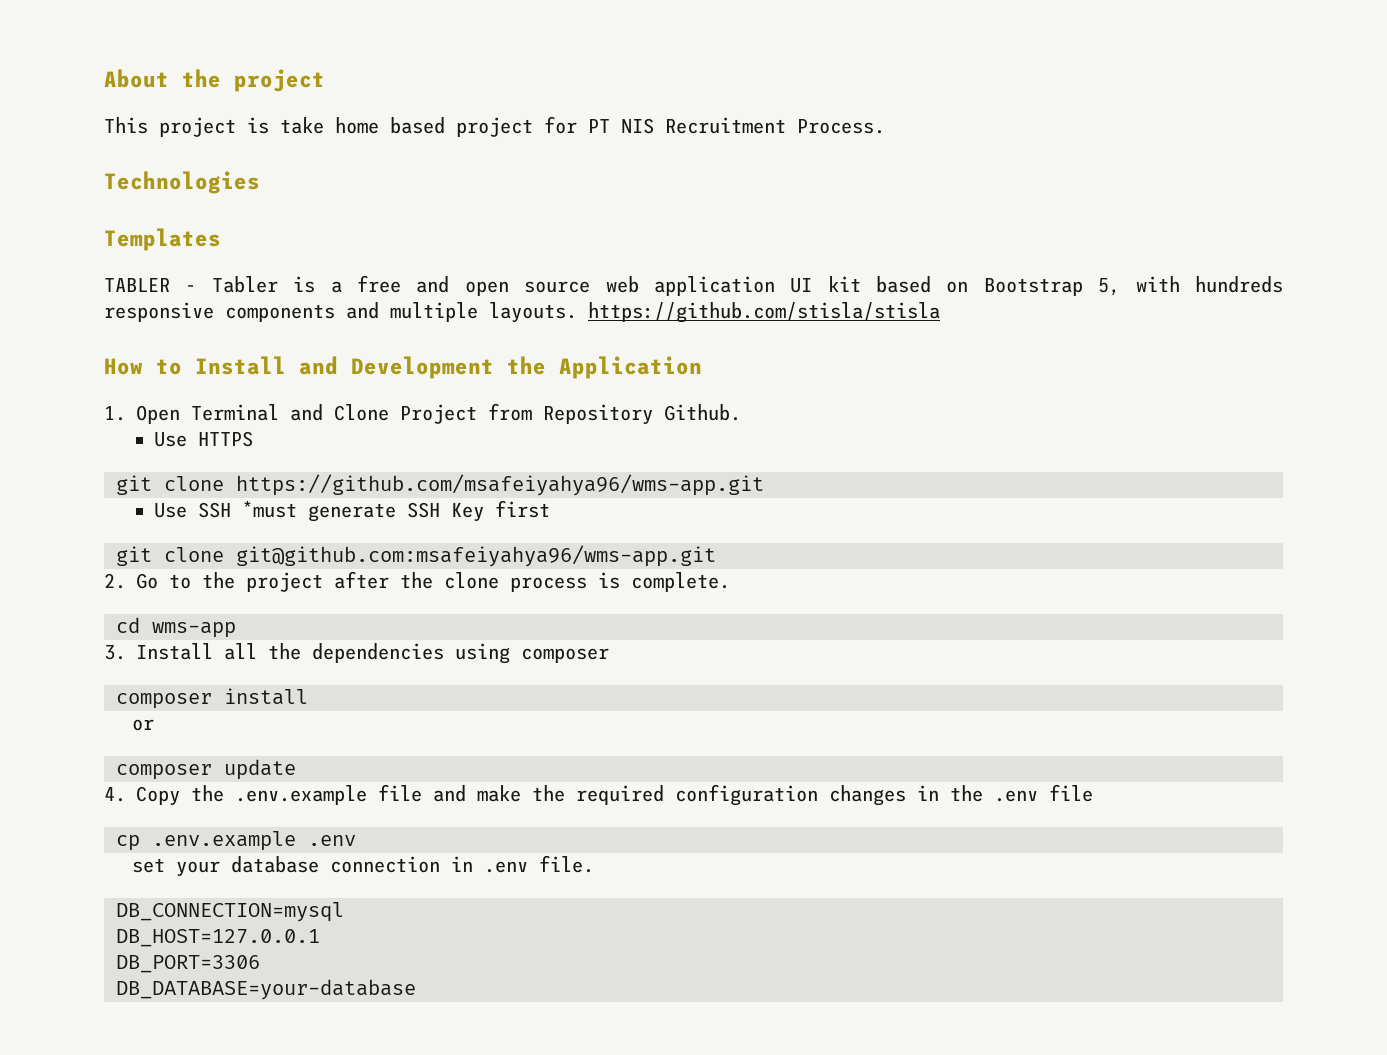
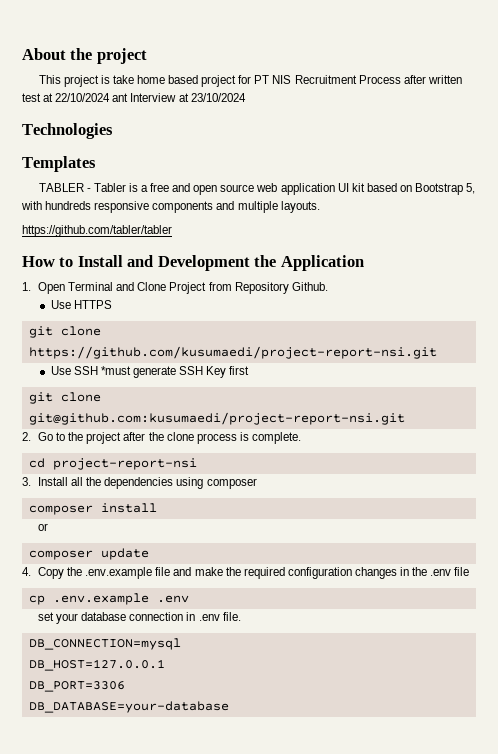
- This project is take home based project for PT NIS Recruitment Process.
+ This project is take home based project for PT NIS Recruitment Process after written test at 22/10/2024 ant Interview at 23/10/2024
- TABLER - Tabler is a free and open source web application UI kit based on Bootstrap 5, with hundreds responsive components and multiple layouts. https://github.com/stisla/stisla
+ TABLER - Tabler is a free and open source web application UI kit based on Bootstrap 5, with hundreds responsive components and multiple layouts.
+ https://github.com/tabler/tabler
- git clone https://github.com/msafeiyahya96/wms-app.git
+ git clone https://github.com/kusumaedi/project-report-nsi.git
- git clone git@github.com:msafeiyahya96/wms-app.git
+ git clone git@github.com:kusumaedi/project-report-nsi.git
- cd wms-app
+ cd project-report-nsi

